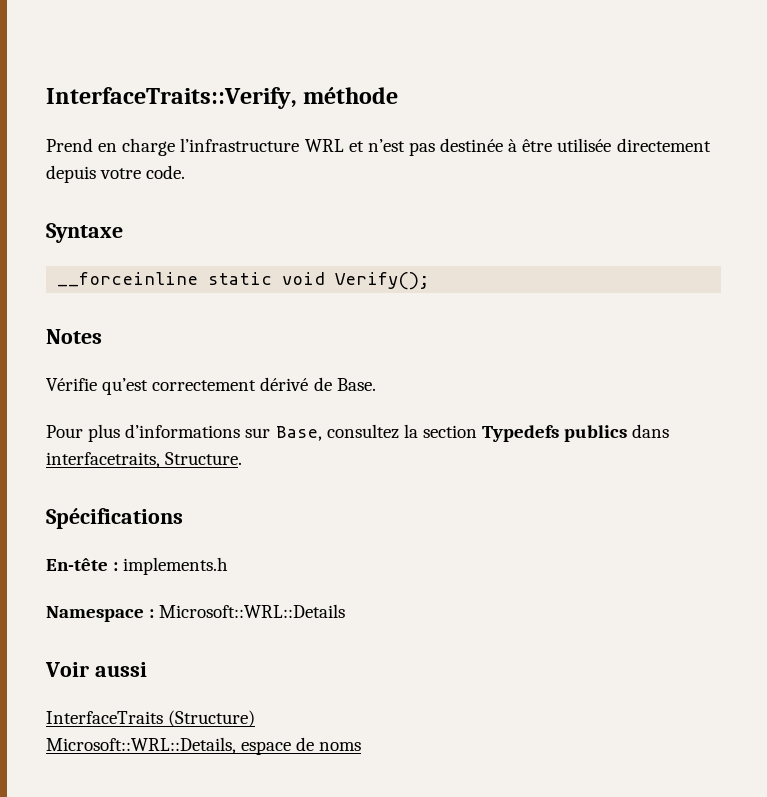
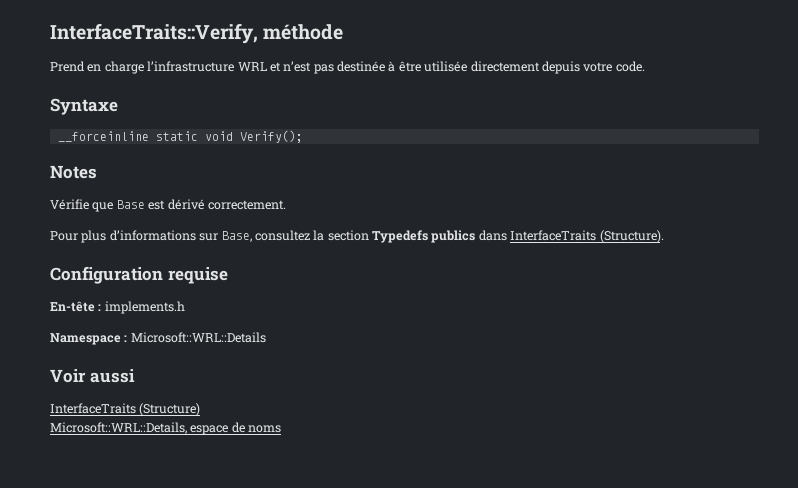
- Vérifie qu’est correctement dérivé de Base.
+ Vérifie que Base est dérivé correctement.
- Pour plus d’informations sur Base, consultez la section Typedefs publics dans interfacetraits, Structure.
- Spécifications
+ Pour plus d’informations sur Base, consultez la section Typedefs publics dans InterfaceTraits (Structure).
+ Configuration requise

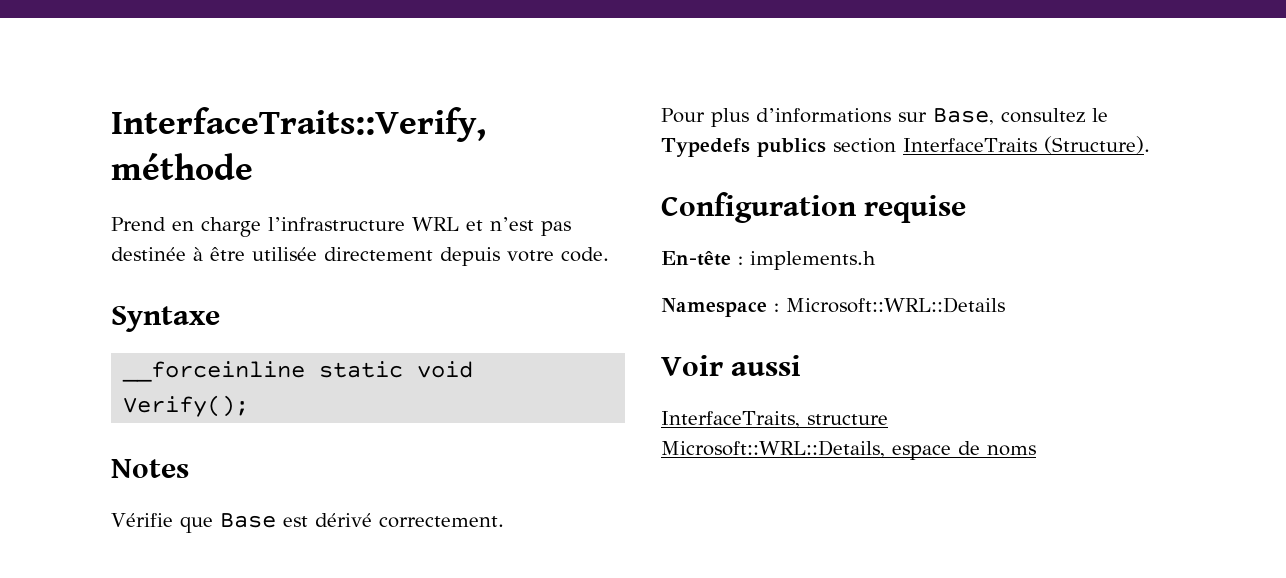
- Pour plus d’informations sur Base, consultez la section Typedefs publics dans InterfaceTraits (Structure).
+ Pour plus d’informations sur Base, consultez le Typedefs publics section InterfaceTraits (Structure).
- InterfaceTraits (Structure)
+ InterfaceTraits, structure

